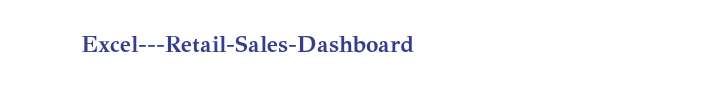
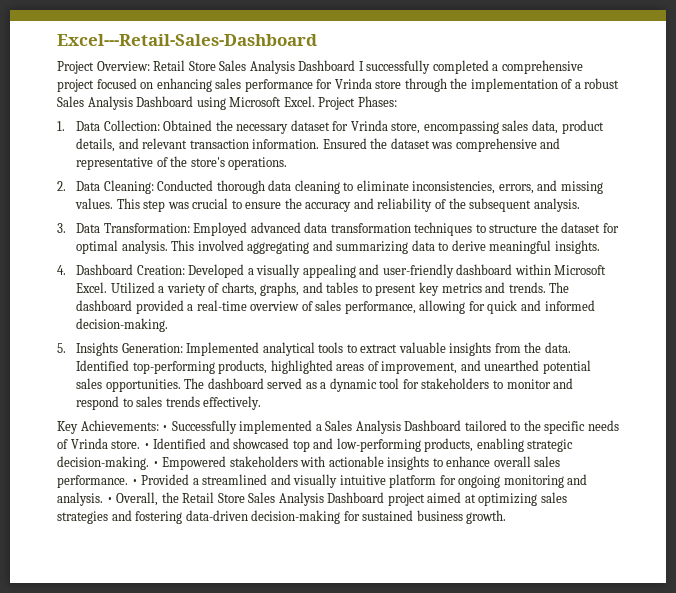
+ Project Overview: Retail Store Sales Analysis Dashboard I successfully completed a comprehensive project focused on enhancing sales performance for Vrinda store through the implementation of a robust Sales Analysis Dashboard using Microsoft Excel. Project Phases:
+ 1. Data Collection: Obtained the necessary dataset for Vrinda store, encompassing sales data, product details, and relevant transaction information. Ensured the dataset was comprehensive and representative of the store's operations.
+ 2. Data Cleaning: Conducted thorough data cleaning to eliminate inconsistencies, errors, and missing values. This step was crucial to ensure the accuracy and reliability of the subsequent analysis.
+ 3. Data Transformation: Employed advanced data transformation techniques to structure the dataset for optimal analysis. This involved aggregating and summarizing data to derive meaningful insights.
+ 4. Dashboard Creation: Developed a visually appealing and user-friendly dashboard within Microsoft Excel. Utilized a variety of charts, graphs, and tables to present key metrics and trends. The dashboard provided a real-time overview of sales performance, allowing for quick and informed decision-making.
+ 5. Insights Generation: Implemented analytical tools to extract valuable insights from the data. Identified top-performing products, highlighted areas of improvement, and unearthed potential sales opportunities. The dashboard served as a dynamic tool for stakeholders to monitor and respond to sales trends effectively.
+ Key Achievements: • Successfully implemented a Sales Analysis Dashboard tailored to the specific needs of Vrinda store. • Identified and showcased top and low-performing products, enabling strategic decision-making. • Empowered stakeholders with actionable insights to enhance overall sales performance. • Provided a streamlined and visually intuitive platform for ongoing monitoring and analysis. • Overall, the Retail Store Sales Analysis Dashboard project aimed at optimizing sales strategies and fostering data-driven decision-making for sustained business growth.

